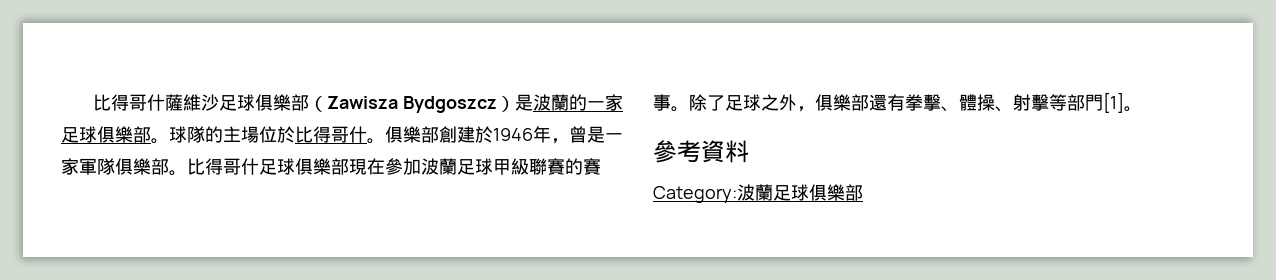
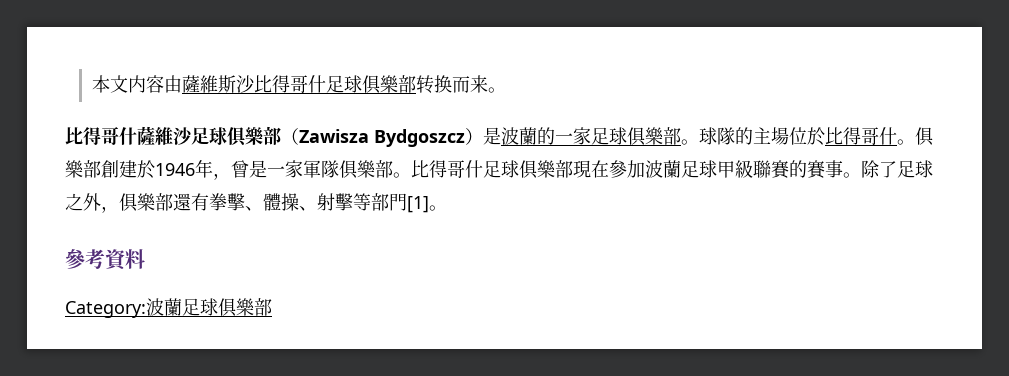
+ 本文内容由薩維斯沙比得哥什足球俱樂部转换而来。

